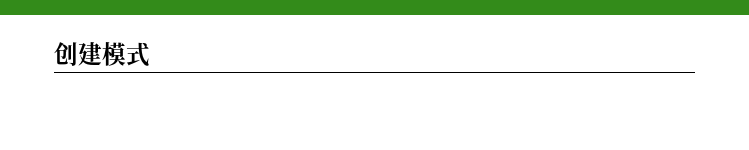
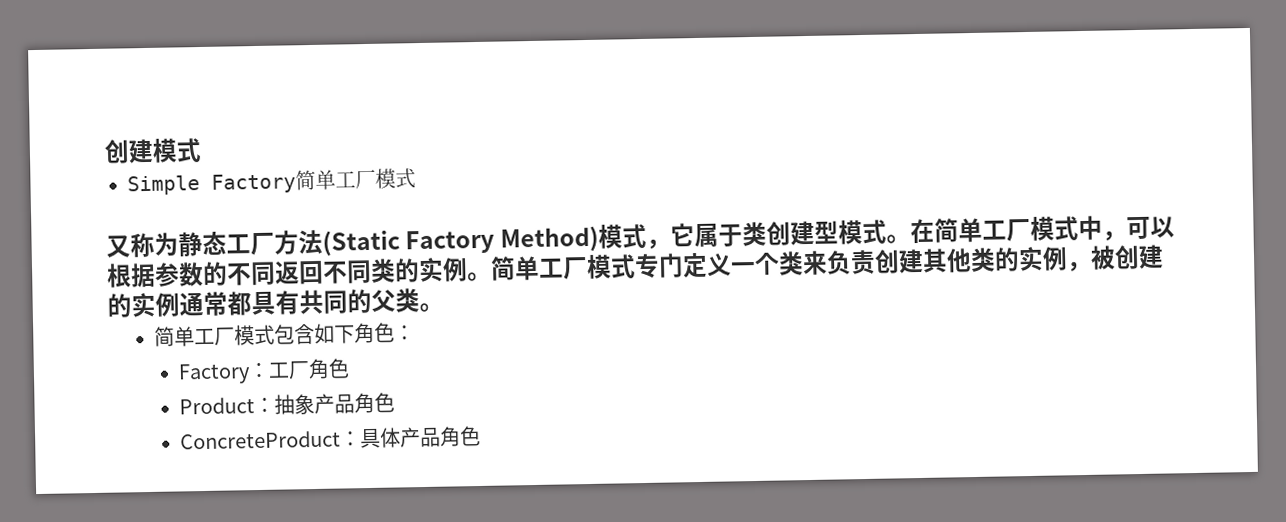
+ Simple Factory简单工厂模式
+ 又称为静态工厂方法(Static Factory Method)模式，它属于类创建型模式。在简单工厂模式中，可以根据参数的不同返回不同类的实例。简单工厂模式专门定义一个类来负责创建其他类的实例，被创建的实例通常都具有共同的父类。
+ 简单工厂模式包含如下角色：
+ Factory：工厂角色
+ Product：抽象产品角色
+ ConcreteProduct：具体产品角色

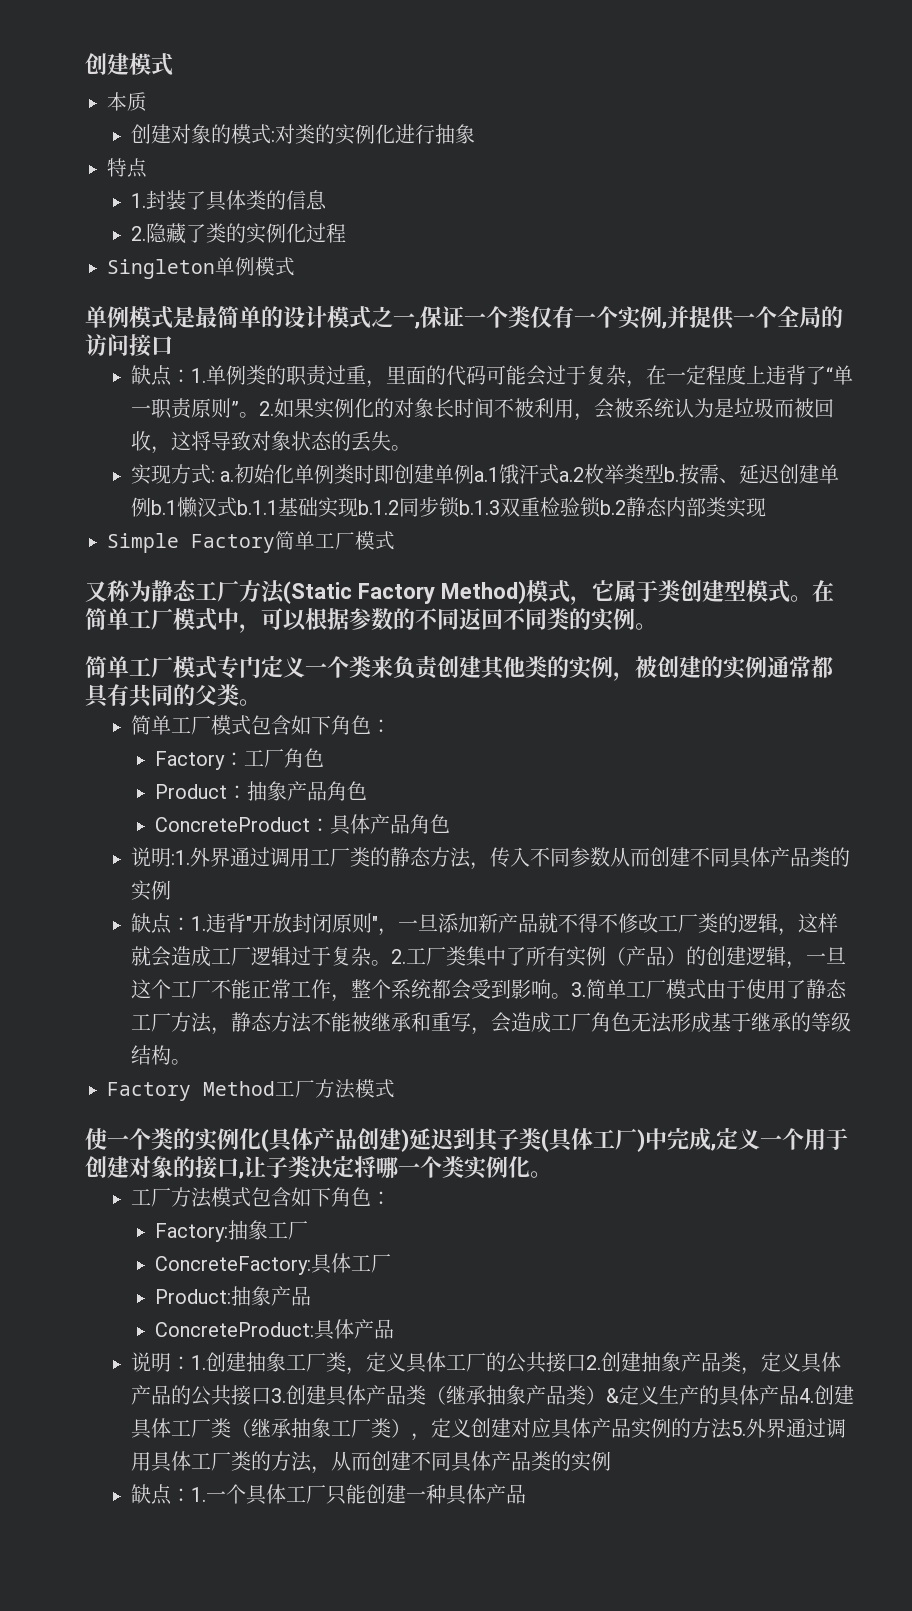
+ 本质
+ 创建对象的模式:对类的实例化进行抽象
+ 特点
+ 1.封装了具体类的信息
+ 2.隐藏了类的实例化过程
+ Singleton单例模式
+ 单例模式是最简单的设计模式之一,保证一个类仅有一个实例,并提供一个全局的访问接口
+ 缺点：1.单例类的职责过重，里面的代码可能会过于复杂，在一定程度上违背了“单一职责原则”。2.如果实例化的对象长时间不被利用，会被系统认为是垃圾而被回收，这将导致对象状态的丢失。
+ 实现方式: a.初始化单例类时即创建单例a.1饿汗式a.2枚举类型b.按需、延迟创建单例b.1懒汉式b.1.1基础实现b.1.2同步锁b.1.3双重检验锁b.2静态内部类实现
- 在简单工厂模式中，可以根据参数的不同返回不同类的实例。简单工厂模式专门定义一个类来负责创建其他类的实例，被创建的实例通常都具有共同的父类。
+ 在简单工厂模式中，可以根据参数的不同返回不同类的实例。
+ 简单工厂模式专门定义一个类来负责创建其他类的实例，被创建的实例通常都具有共同的父类。
+ 说明:1.外界通过调用工厂类的静态方法，传入不同参数从而创建不同具体产品类的实例
+ 缺点：1.违背"开放封闭原则"，一旦添加新产品就不得不修改工厂类的逻辑，这样就会造成工厂逻辑过于复杂。2.工厂类集中了所有实例（产品）的创建逻辑，一旦这个工厂不能正常工作，整个系统都会受到影响。3.简单工厂模式由于使用了静态工厂方法，静态方法不能被继承和重写，会造成工厂角色无法形成基于继承的等级结构。
+ Factory Method工厂方法模式
+ 使一个类的实例化(具体产品创建)延迟到其子类(具体工厂)中完成,定义一个用于创建对象的接口,让子类决定将哪一个类实例化。
+ 工厂方法模式包含如下角色：
+ Factory:抽象工厂
+ ConcreteFactory:具体工厂
+ Product:抽象产品
+ ConcreteProduct:具体产品
+ 说明：1.创建抽象工厂类，定义具体工厂的公共接口2.创建抽象产品类，定义具体产品的公共接口3.创建具体产品类（继承抽象产品类）&定义生产的具体产品4.创建具体工厂类（继承抽象工厂类），定义创建对应具体产品实例的方法5.外界通过调用具体工厂类的方法，从而创建不同具体产品类的实例
+ 缺点：1.一个具体工厂只能创建一种具体产品

